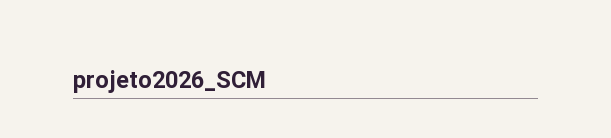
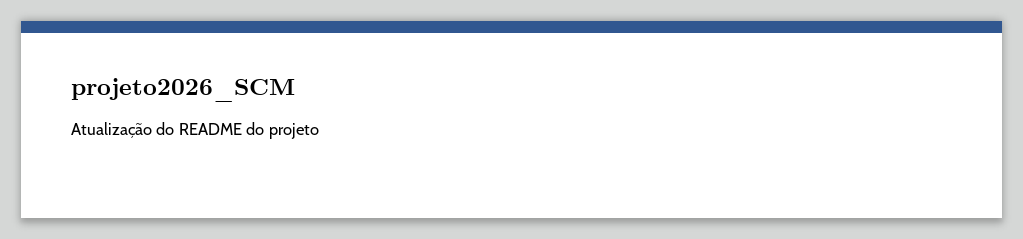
+ Atualização do README do projeto

